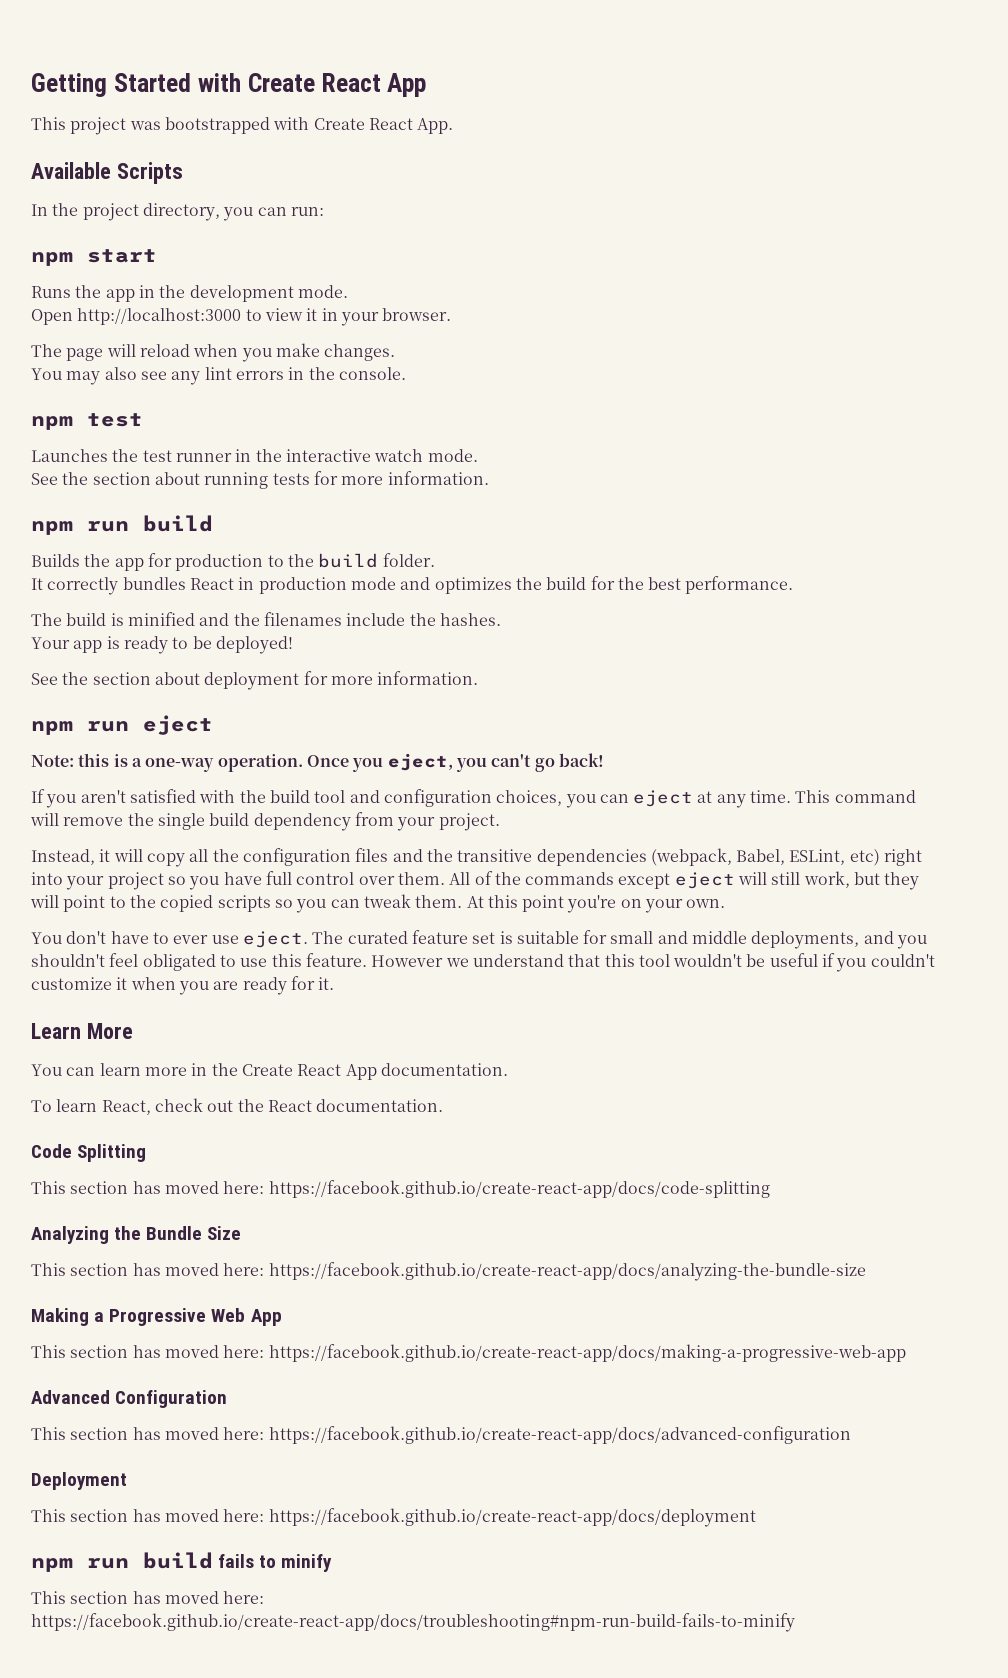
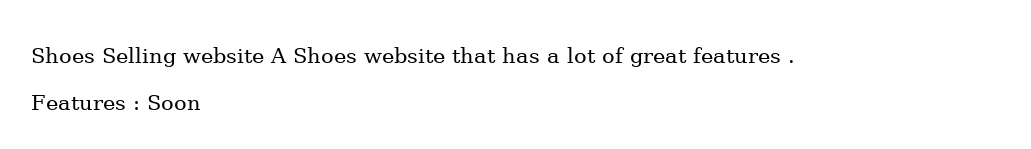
- Getting Started with Create React App
- This project was bootstrapped with Create React App.
- Available Scripts
- In the project directory, you can run:
- npm start
- Runs the app in the development mode.
- Open http://localhost:3000 to view it in your browser.
- The page will reload when you make changes.
- You may also see any lint errors in the console.
- npm test
- Launches the test runner in the interactive watch mode.
- See the section about running tests for more information.
- npm run build
- Builds the app for production to the build folder.
- It correctly bundles React in production mode and optimizes the build for the best performance.
- The build is minified and the filenames include the hashes.
- Your app is ready to be deployed!
- See the section about deployment for more information.
- npm run eject
- Note: this is a one-way operation. Once you eject, you can't go back!
- If you aren't satisfied with the build tool and configuration choices, you can eject at any time. This command will remove the single build dependency from your project.
- Instead, it will copy all the configuration files and the transitive dependencies (webpack, Babel, ESLint, etc) right into your project so you have full control over them. All of the commands except eject will still work, but they will point to the copied scripts so you can tweak them. At this point you're on your own.
- You don't have to ever use eject. The curated feature set is suitable for small and middle deployments, and you shouldn't feel obligated to use this feature. However we understand that this tool wouldn't be useful if you couldn't customize it when you are ready for it.
- Learn More
- You can learn more in the Create React App documentation.
- To learn React, check out the React documentation.
- Code Splitting
- This section has moved here: https://facebook.github.io/create-react-app/docs/code-splitting
- Analyzing the Bundle Size
- This section has moved here: https://facebook.github.io/create-react-app/docs/analyzing-the-bundle-size
- Making a Progressive Web App
- This section has moved here: https://facebook.github.io/create-react-app/docs/making-a-progressive-web-app
- Advanced Configuration
- This section has moved here: https://facebook.github.io/create-react-app/docs/advanced-configuration
- Deployment
- This section has moved here: https://facebook.github.io/create-react-app/docs/deployment
- npm run build fails to minify
- This section has moved here: https://facebook.github.io/create-react-app/docs/troubleshooting#npm-run-build-fails-to-minify
+ Shoes Selling website A Shoes website that has a lot of great features .
+ Features : Soon

